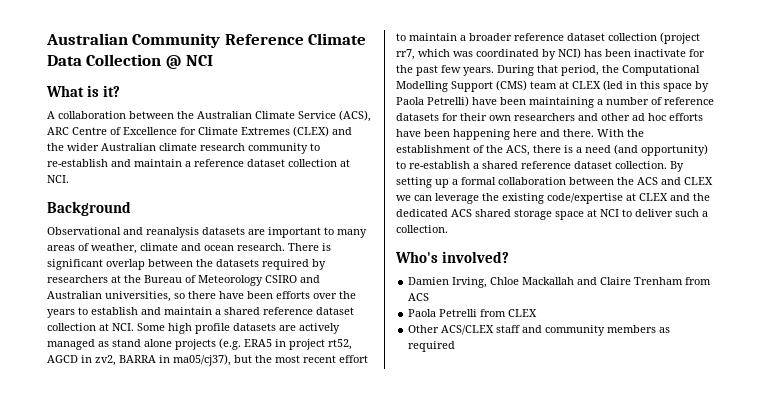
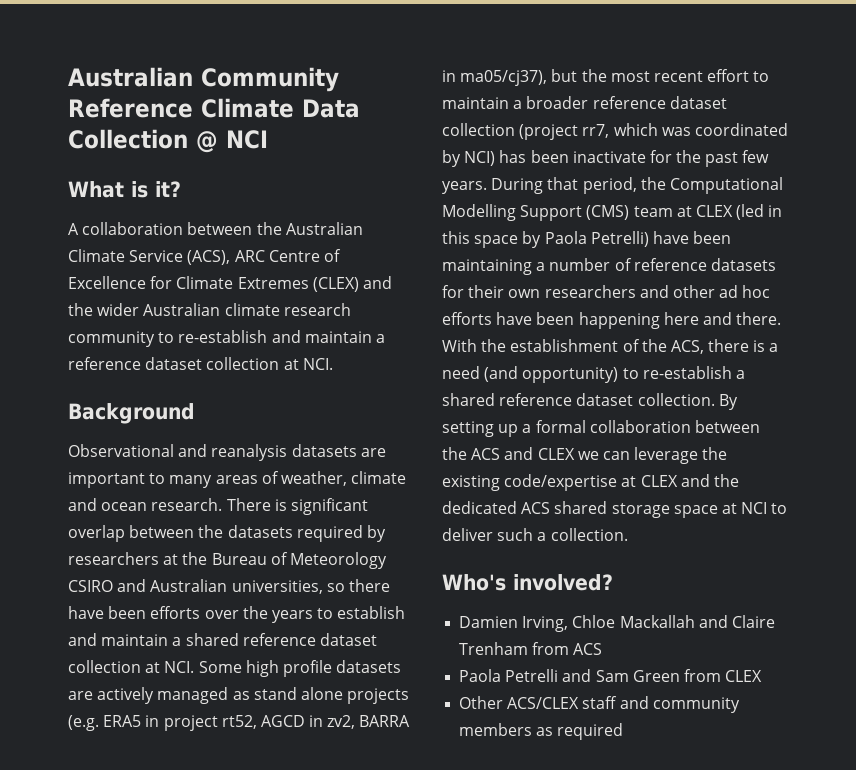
- Paola Petrelli from CLEX
+ Paola Petrelli and Sam Green from CLEX

